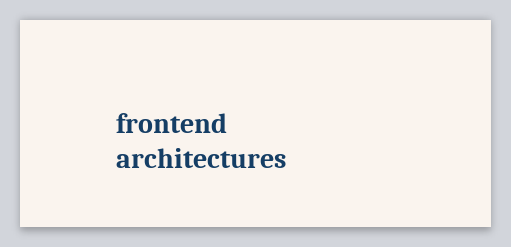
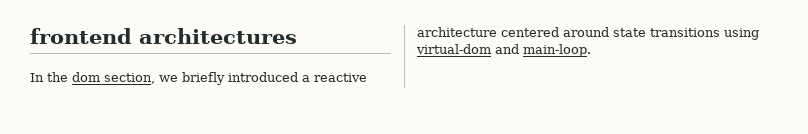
+ In the dom section, we briefly introduced a reactive architecture centered around state transitions using virtual-dom and main-loop.

